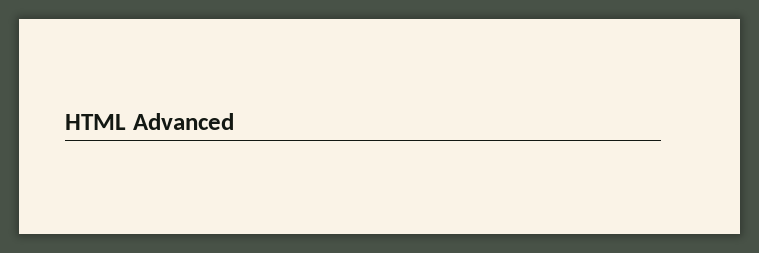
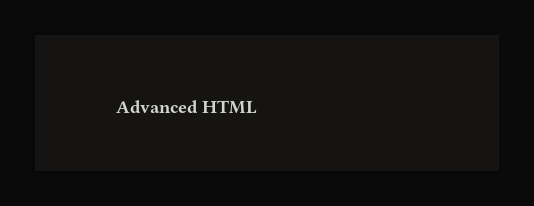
- HTML Advanced
+ Advanced HTML

